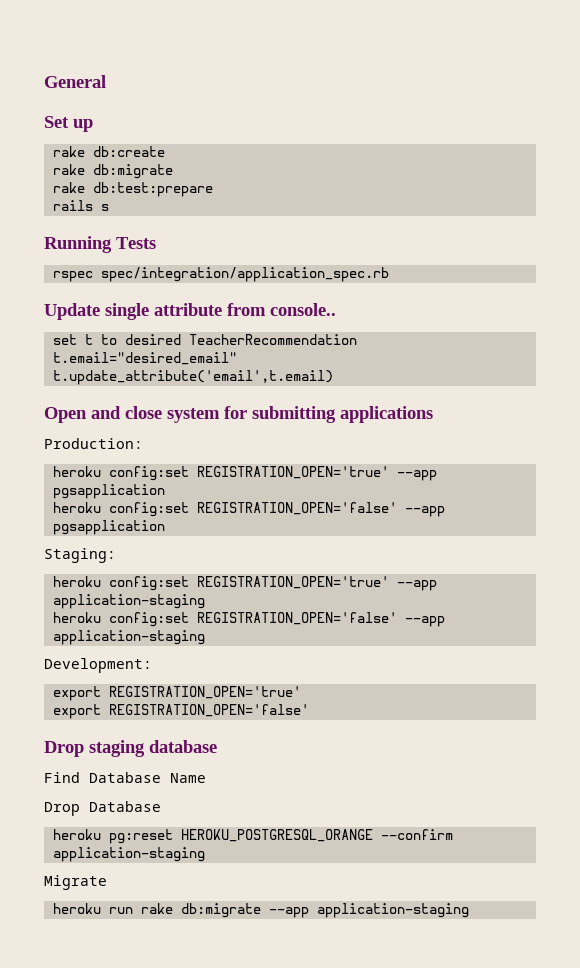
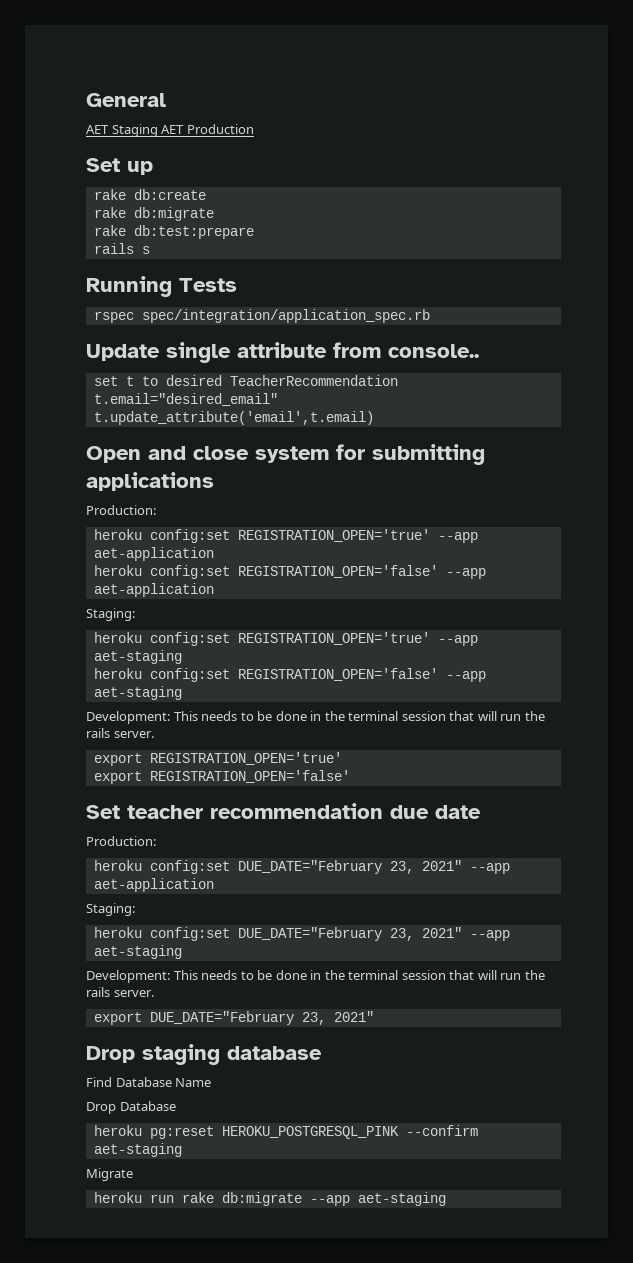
+ AET Staging AET Production
- heroku config:set REGISTRATION_OPEN='true' --app pgsapplication
- heroku config:set REGISTRATION_OPEN='false' --app pgsapplication
+ heroku config:set REGISTRATION_OPEN='true' --app aet-application
+ heroku config:set REGISTRATION_OPEN='false' --app aet-application
- heroku config:set REGISTRATION_OPEN='true' --app application-staging
- heroku config:set REGISTRATION_OPEN='false' --app application-staging
- Development:
+ heroku config:set REGISTRATION_OPEN='true' --app aet-staging
+ heroku config:set REGISTRATION_OPEN='false' --app aet-staging
+ Development: This needs to be done in the terminal session that will run the rails server.
  export REGISTRATION_OPEN='true'
  export REGISTRATION_OPEN='false'
+ Set teacher recommendation due date
+ Production:
+ heroku config:set DUE_DATE="February 23, 2021" --app aet-application
+ Staging:
+ heroku config:set DUE_DATE="February 23, 2021" --app aet-staging
+ Development: This needs to be done in the terminal session that will run the rails server.
+ export DUE_DATE="February 23, 2021"
- heroku pg:reset HEROKU_POSTGRESQL_ORANGE --confirm application-staging
+ heroku pg:reset HEROKU_POSTGRESQL_PINK --confirm aet-staging
- heroku run rake db:migrate --app application-staging
+ heroku run rake db:migrate --app aet-staging

